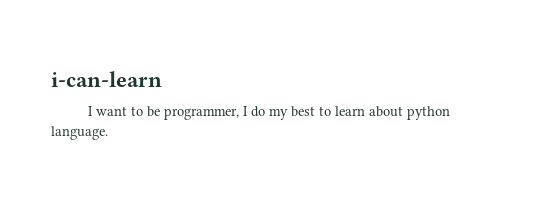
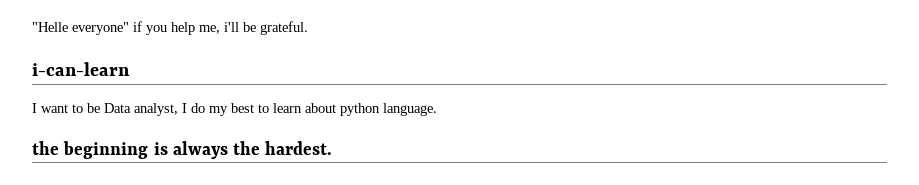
+ "Helle everyone" if you help me, i'll be grateful.
- I want to be programmer, I do my best to learn about python language.
+ I want to be Data analyst, I do my best to learn about python language.
+ the beginning is always the hardest.

